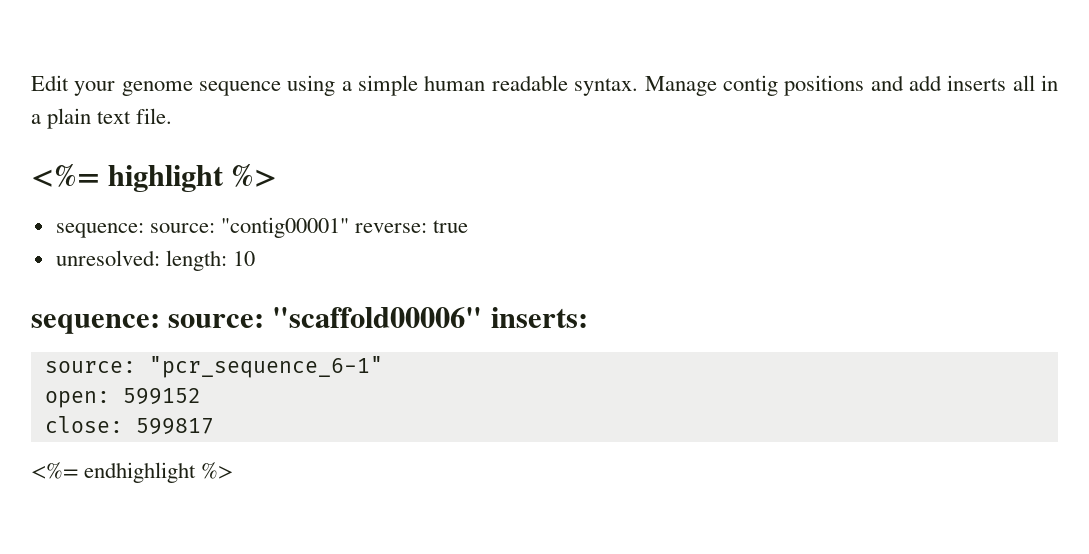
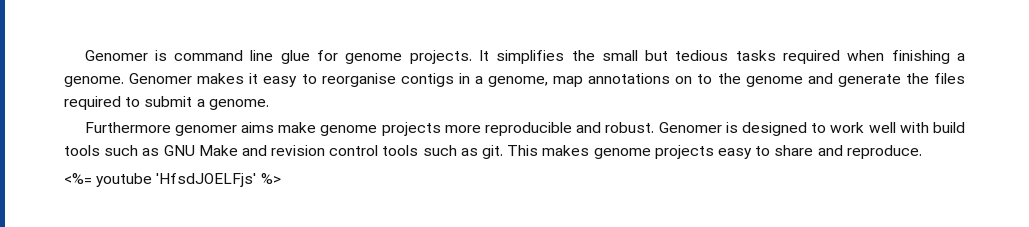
- Edit your genome sequence using a simple human readable syntax. Manage contig positions and add inserts all in a plain text file.
- <%= highlight %>
- sequence: source: "contig00001" reverse: true
- unresolved: length: 10
- sequence: source: "scaffold00006" inserts:
- source: "pcr_sequence_6-1"
- open: 599152
- close: 599817
- <%= endhighlight %>
+ Genomer is command line glue for genome projects. It simplifies the small but tedious tasks required when finishing a genome. Genomer makes it easy to reorganise contigs in a genome, map annotations on to the genome and generate the files required to submit a genome.
+ Furthermore genomer aims make genome projects more reproducible and robust. Genomer is designed to work well with build tools such as GNU Make and revision control tools such as git. This makes genome projects easy to share and reproduce.
+ <%= youtube 'HfsdJOELFjs' %>

